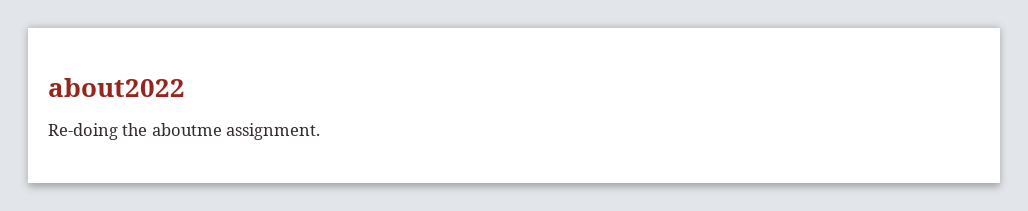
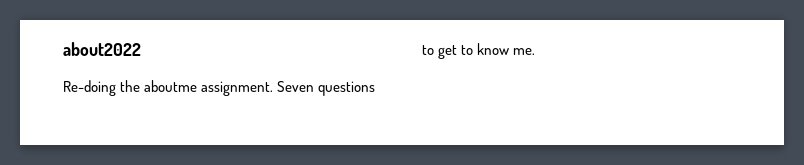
+ Seven questions to get to know me.

